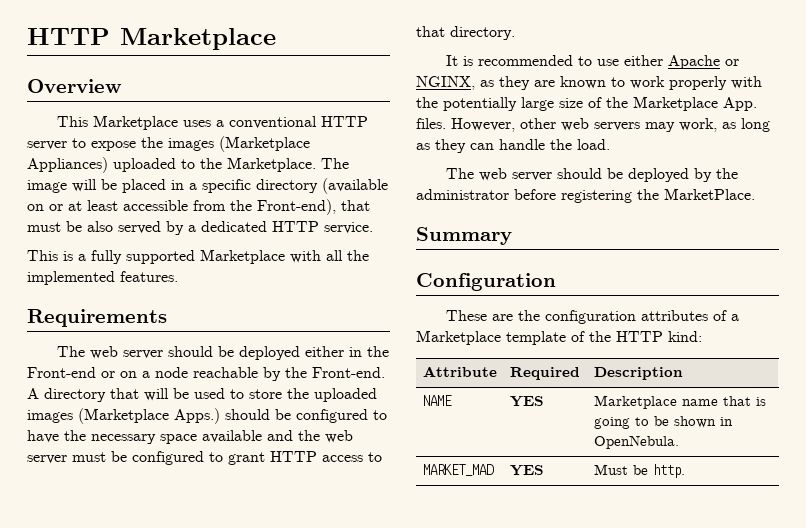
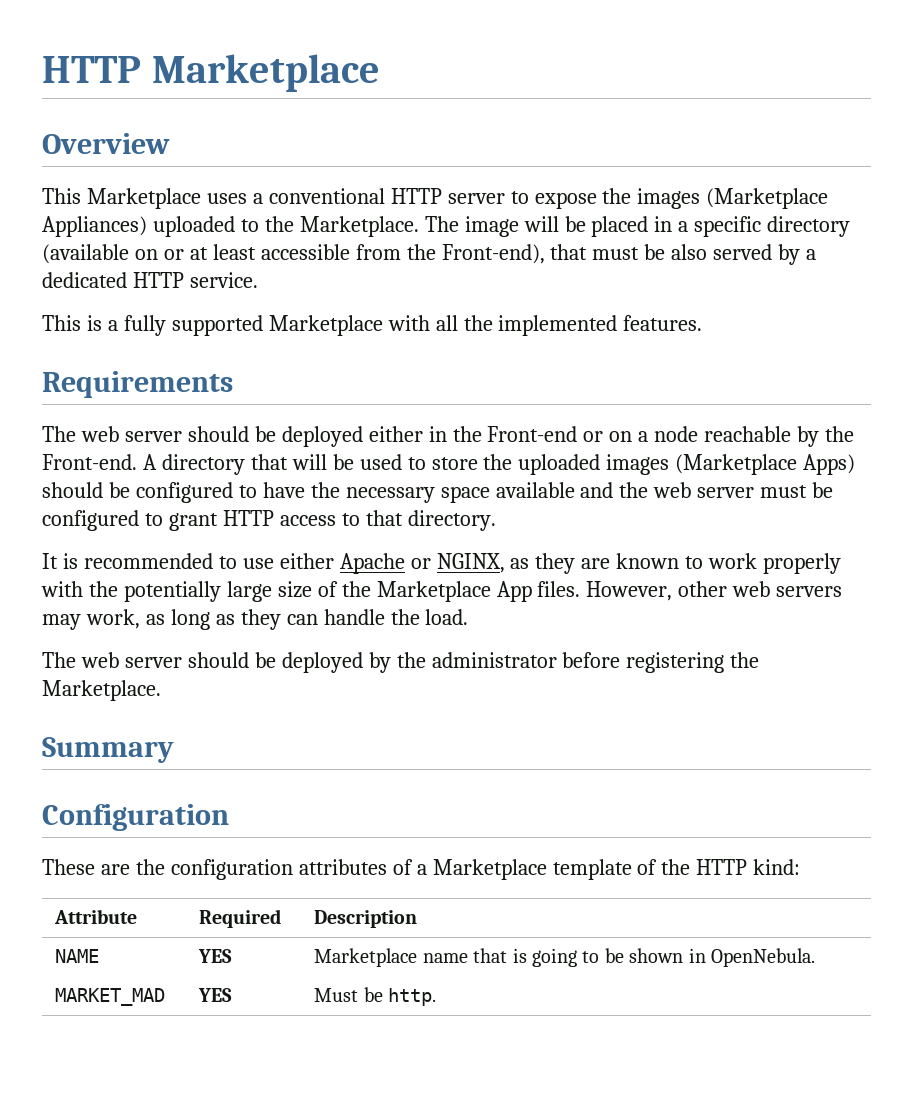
- A directory that will be used to store the uploaded images (Marketplace Apps.) should be configured to have the necessary space available and the web server must be configured to grant HTTP access to that directory.
+ A directory that will be used to store the uploaded images (Marketplace Apps) should be configured to have the necessary space available and the web server must be configured to grant HTTP access to that directory.
- It is recommended to use either Apache or NGINX, as they are known to work properly with the potentially large size of the Marketplace App. files.
+ It is recommended to use either Apache or NGINX, as they are known to work properly with the potentially large size of the Marketplace App files.
- The web server should be deployed by the administrator before registering the MarketPlace.
+ The web server should be deployed by the administrator before registering the Marketplace.

